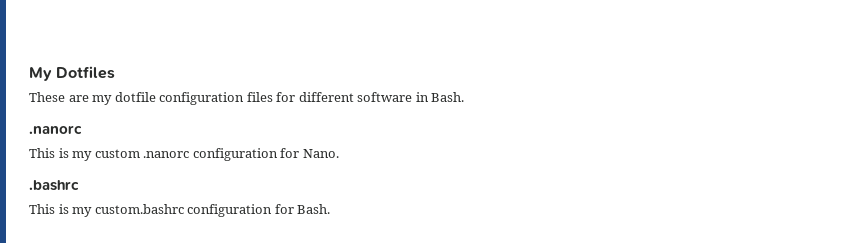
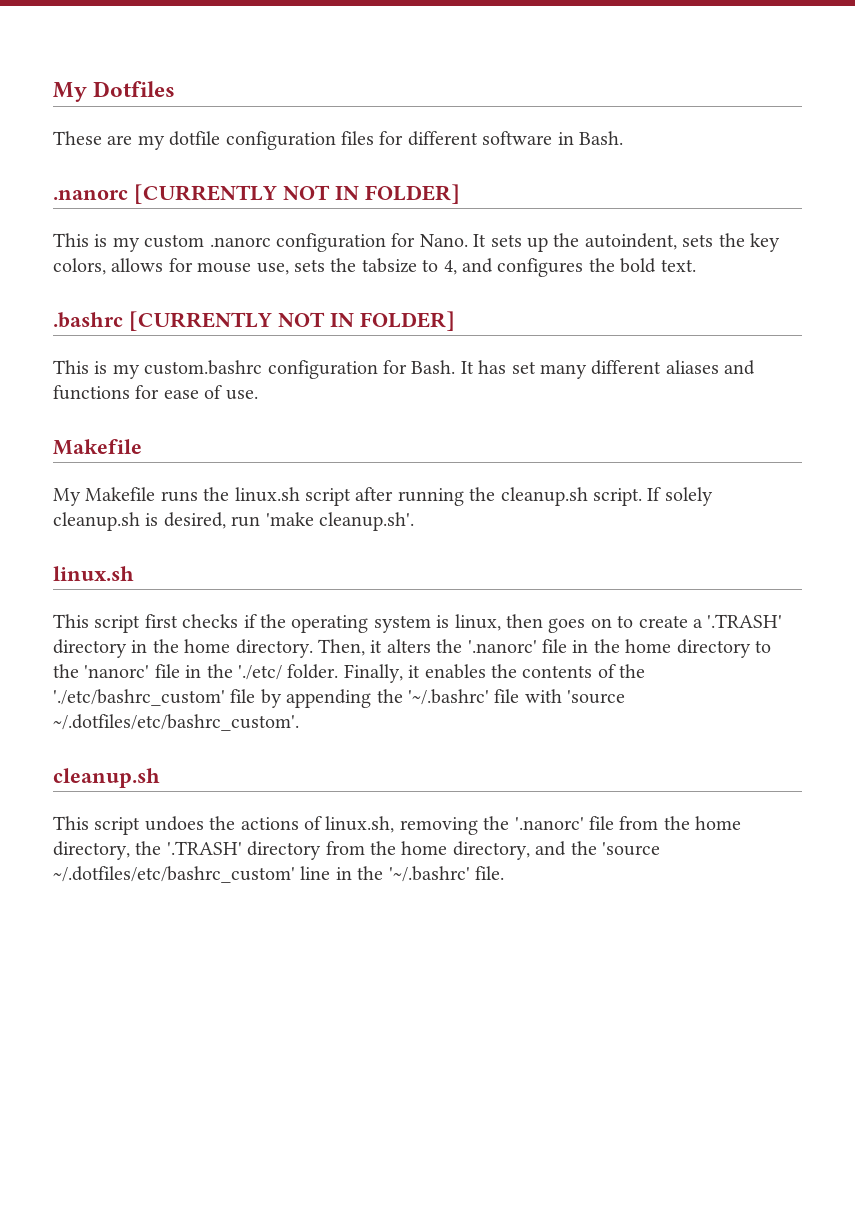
  These are my dotfile configuration files for different software in Bash.
- .nanorc
+ .nanorc [CURRENTLY NOT IN FOLDER]
- This is my custom .nanorc configuration for Nano.
- .bashrc
+ This is my custom .nanorc configuration for Nano. It sets up the autoindent, sets the key colors, allows for mouse use, sets the tabsize to 4, and configures the bold text.
+ .bashrc [CURRENTLY NOT IN FOLDER]
+ It has set many different aliases and functions for ease of use.
+ Makefile
+ My Makefile runs the linux.sh script after running the cleanup.sh script. If solely cleanup.sh is desired, run 'make cleanup.sh'.
+ linux.sh
+ This script first checks if the operating system is linux, then goes on to create a '.TRASH' directory in the home directory. Then, it alters the '.nanorc' file in the home directory to the 'nanorc' file in the './etc/ folder. Finally, it enables the contents of the './etc/bashrc_custom' file by appending the '~/.bashrc' file with 'source ~/.dotfiles/etc/bashrc_custom'.
+ cleanup.sh
+ This script undoes the actions of linux.sh, removing the '.nanorc' file from the home directory, the '.TRASH' directory from the home directory, and the 'source ~/.dotfiles/etc/bashrc_custom' line in the '~/.bashrc' file.

